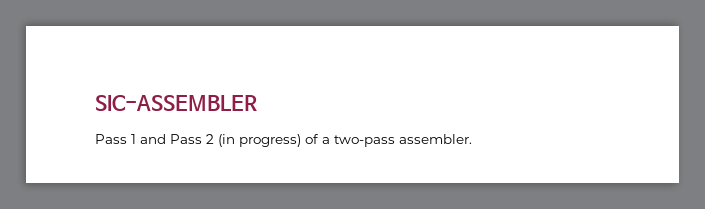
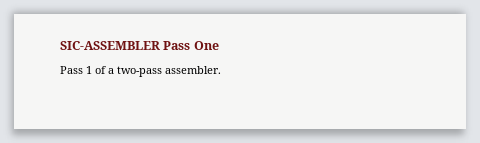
- SIC-ASSEMBLER
+ SIC-ASSEMBLER Pass One
- Pass 1 and Pass 2 (in progress) of a two-pass assembler.
+ Pass 1 of a two-pass assembler.

